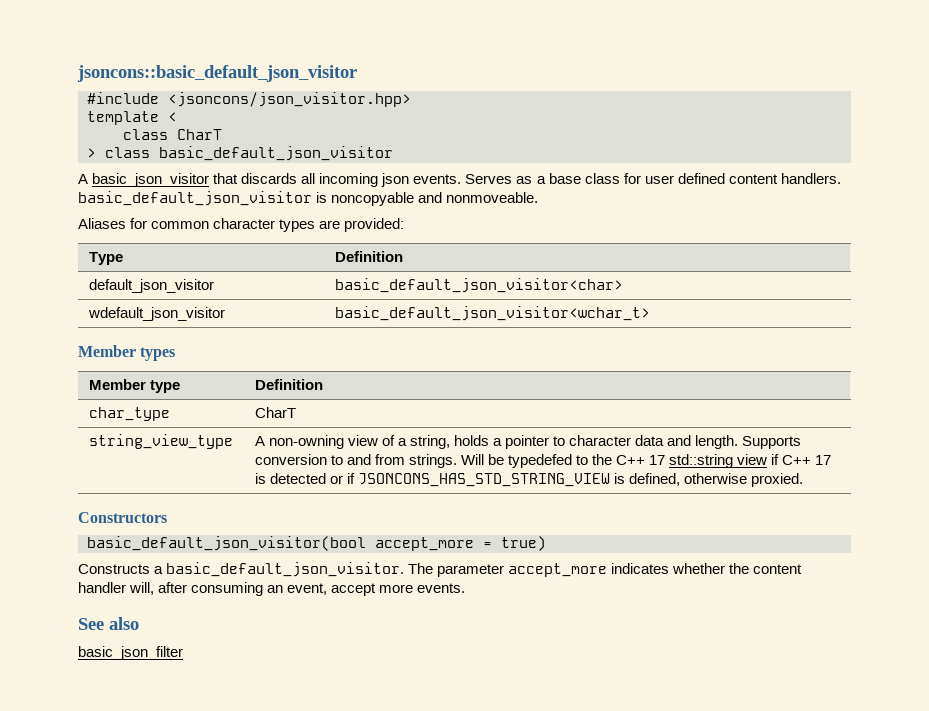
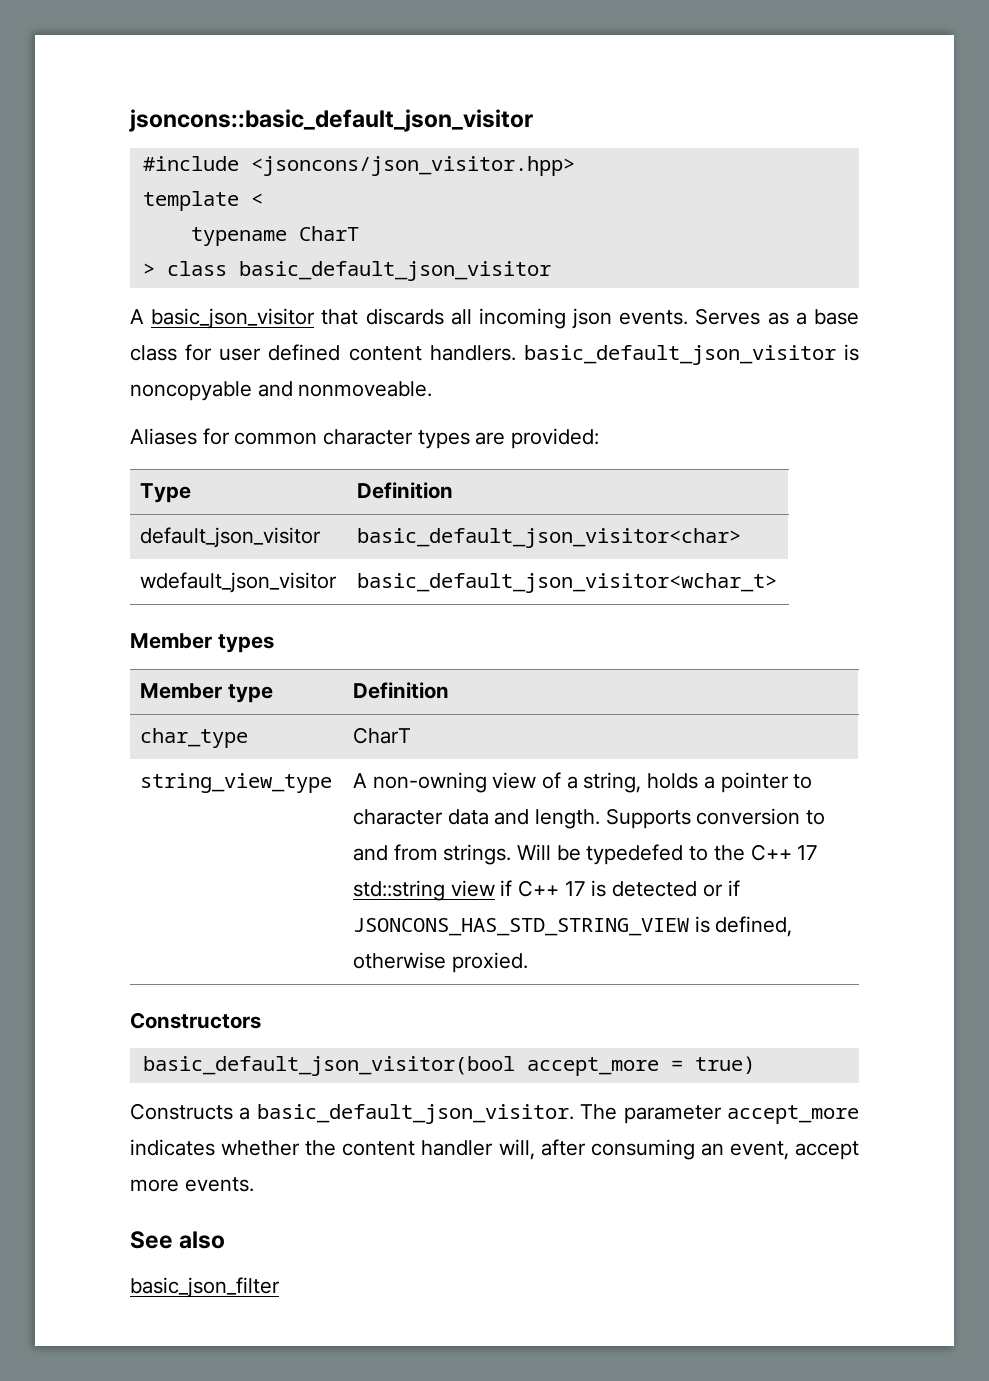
- class CharT
+ typename CharT

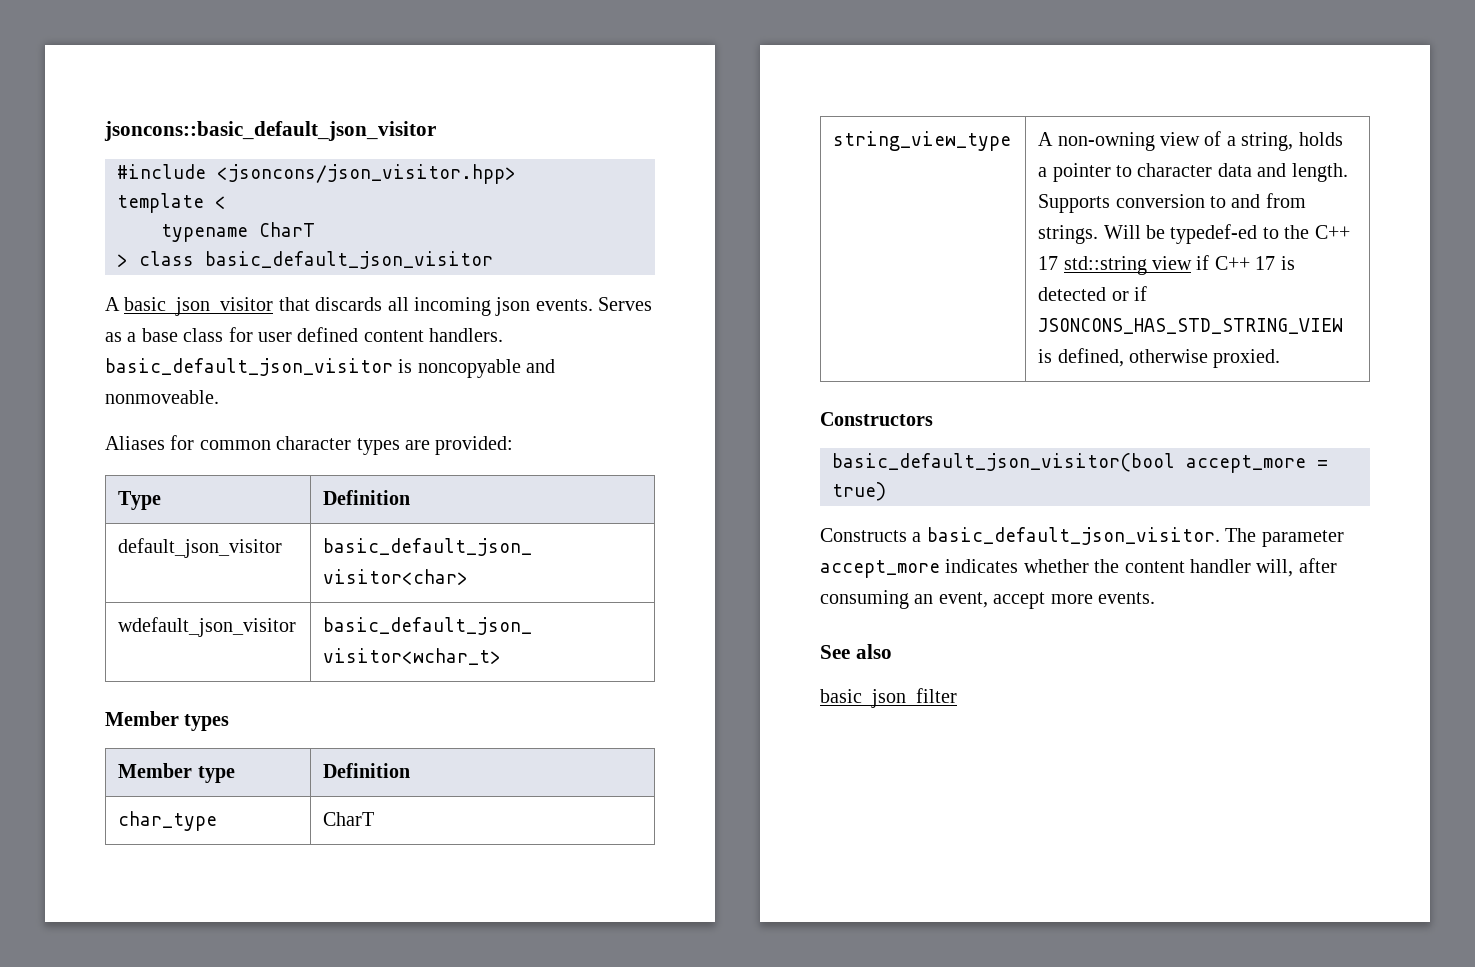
- Will be typedefed to the C++ 17 std::string view if C++ 17 is detected or if JSONCONS_HAS_STD_STRING_VIEW is defined, otherwise proxied.
+ Will be typedef-ed to the C++ 17 std::string view if C++ 17 is detected or if JSONCONS_HAS_STD_STRING_VIEW is defined, otherwise proxied.

